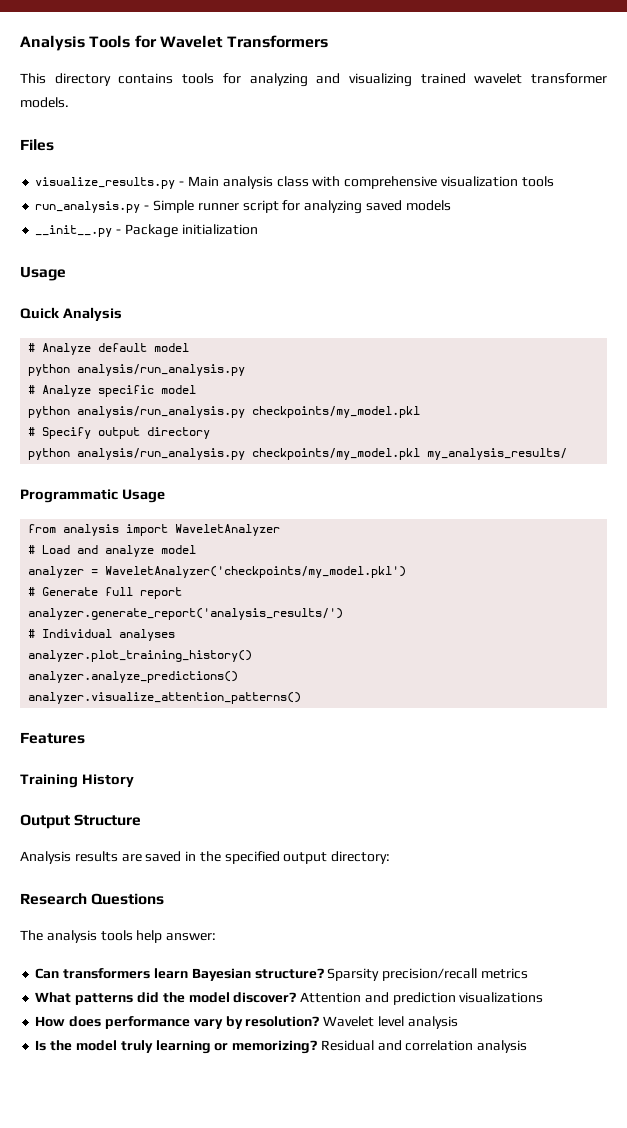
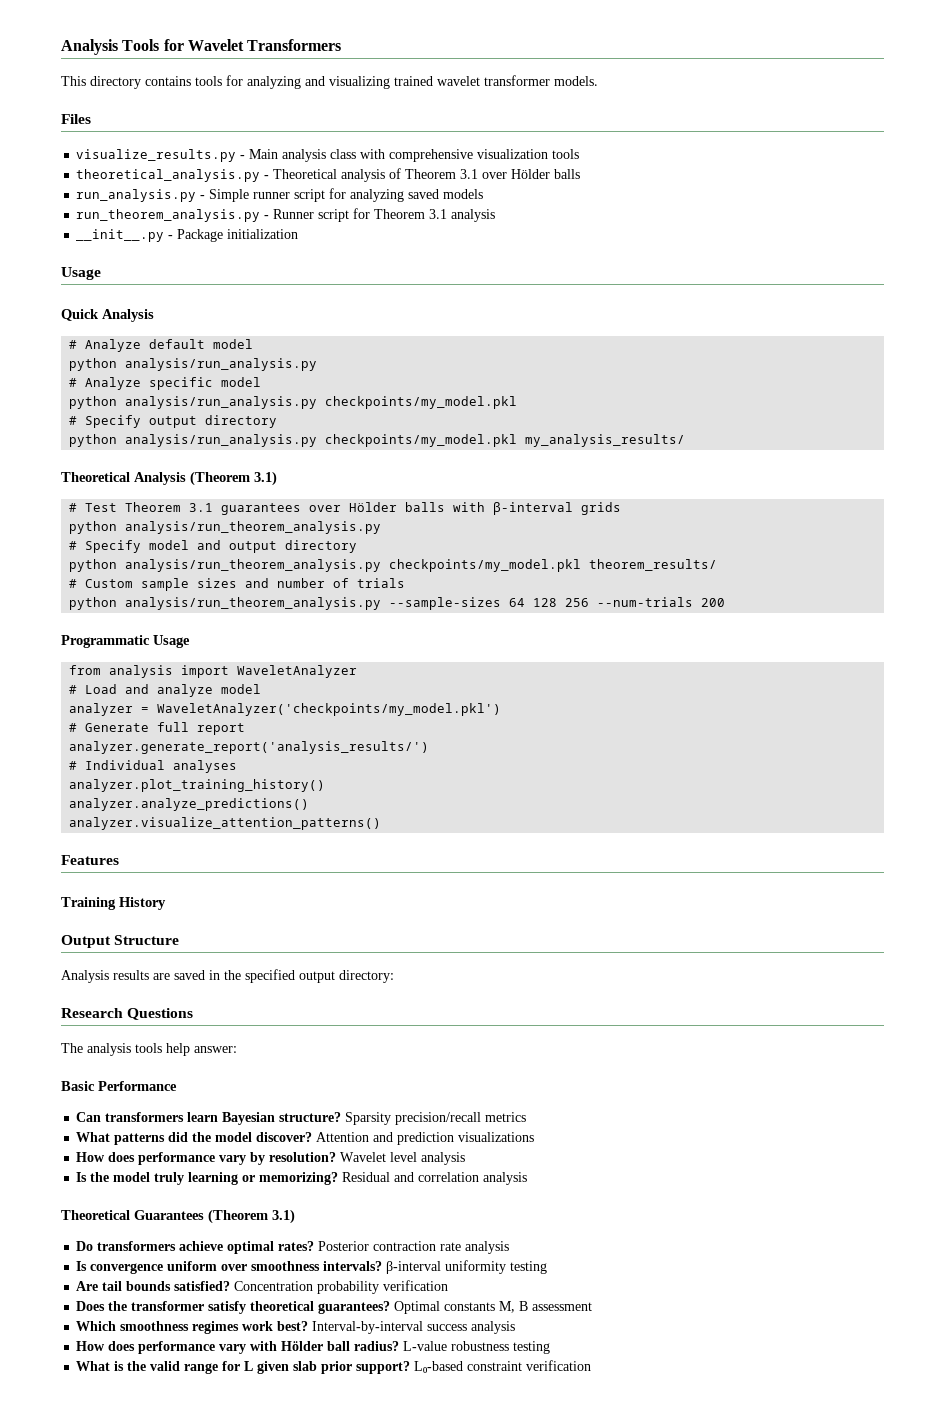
+ theoretical_analysis.py - Theoretical analysis of Theorem 3.1 over Hölder balls
+ run_theorem_analysis.py - Runner script for Theorem 3.1 analysis
+ Theoretical Analysis (Theorem 3.1)
+ # Test Theorem 3.1 guarantees over Hölder balls with β-interval grids
+ python analysis/run_theorem_analysis.py
+ # Specify model and output directory
+ python analysis/run_theorem_analysis.py checkpoints/my_model.pkl theorem_results/
+ # Custom sample sizes and number of trials
+ python analysis/run_theorem_analysis.py --sample-sizes 64 128 256 --num-trials 200
+ Basic Performance
+ Theoretical Guarantees (Theorem 3.1)
+ Do transformers achieve optimal rates? Posterior contraction rate analysis
+ Is convergence uniform over smoothness intervals? β-interval uniformity testing
+ Are tail bounds satisfied? Concentration probability verification
+ Does the transformer satisfy theoretical guarantees? Optimal constants M, B assessment
+ Which smoothness regimes work best? Interval-by-interval success analysis
+ How does performance vary with Hölder ball radius? L-value robustness testing
+ What is the valid range for L given slab prior support? L₀-based constraint verification

